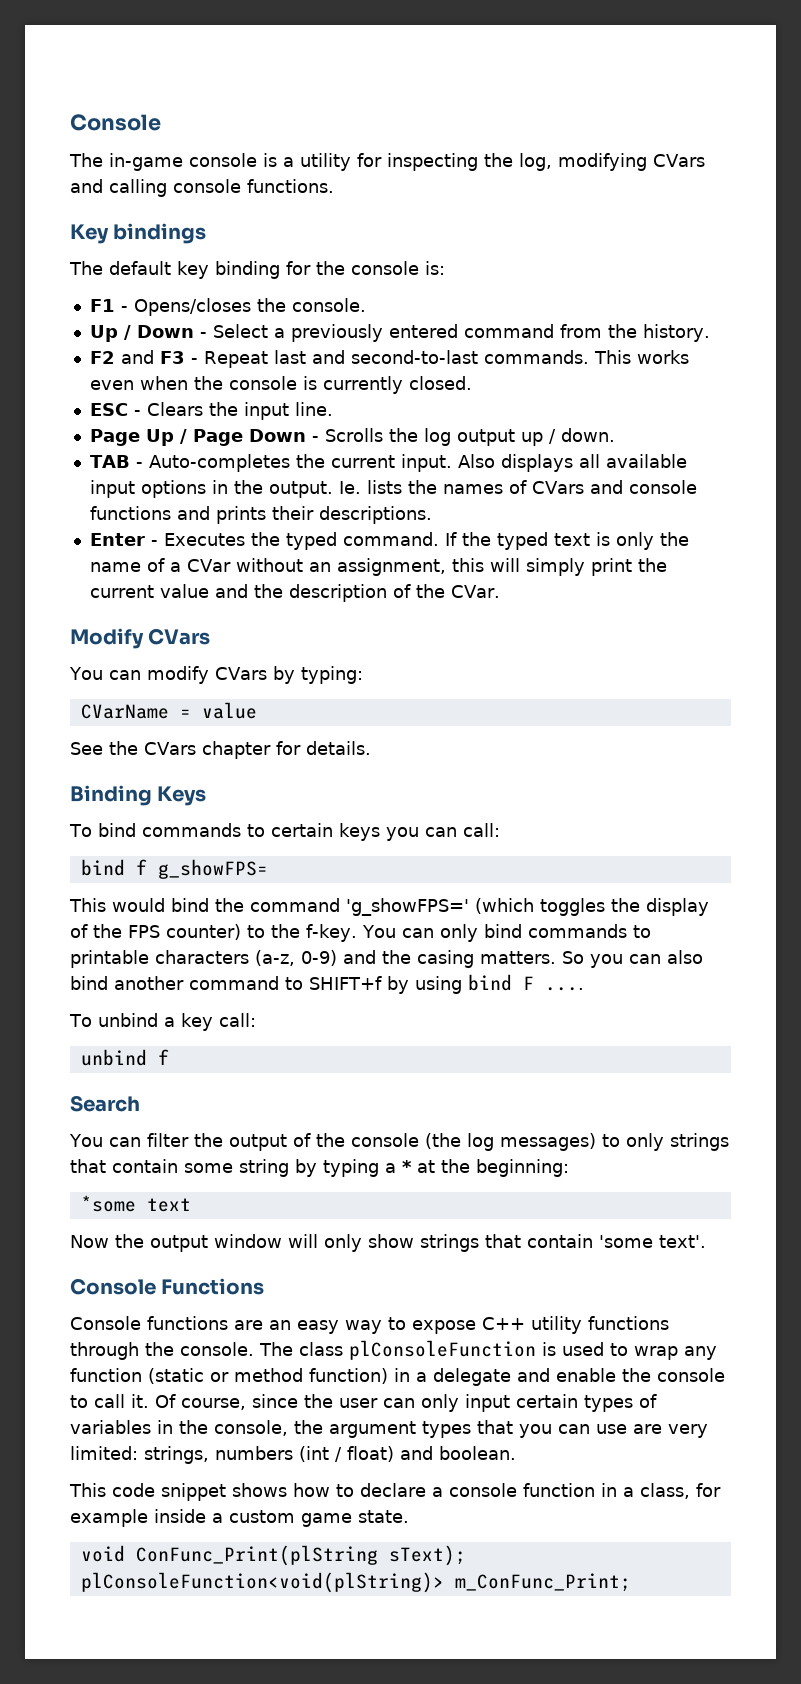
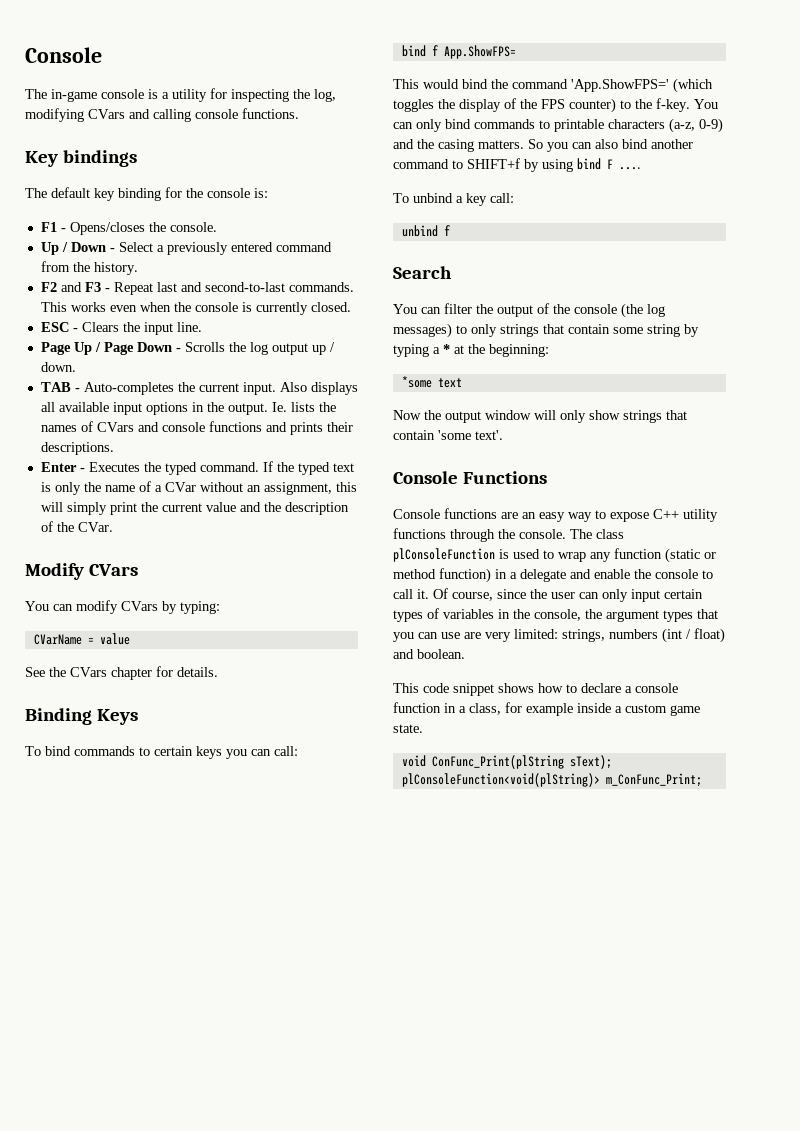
- bind f g_showFPS=
+ bind f App.ShowFPS=
- This would bind the command 'g_showFPS=' (which toggles the display of the FPS counter) to the f-key.
+ This would bind the command 'App.ShowFPS=' (which toggles the display of the FPS counter) to the f-key.

